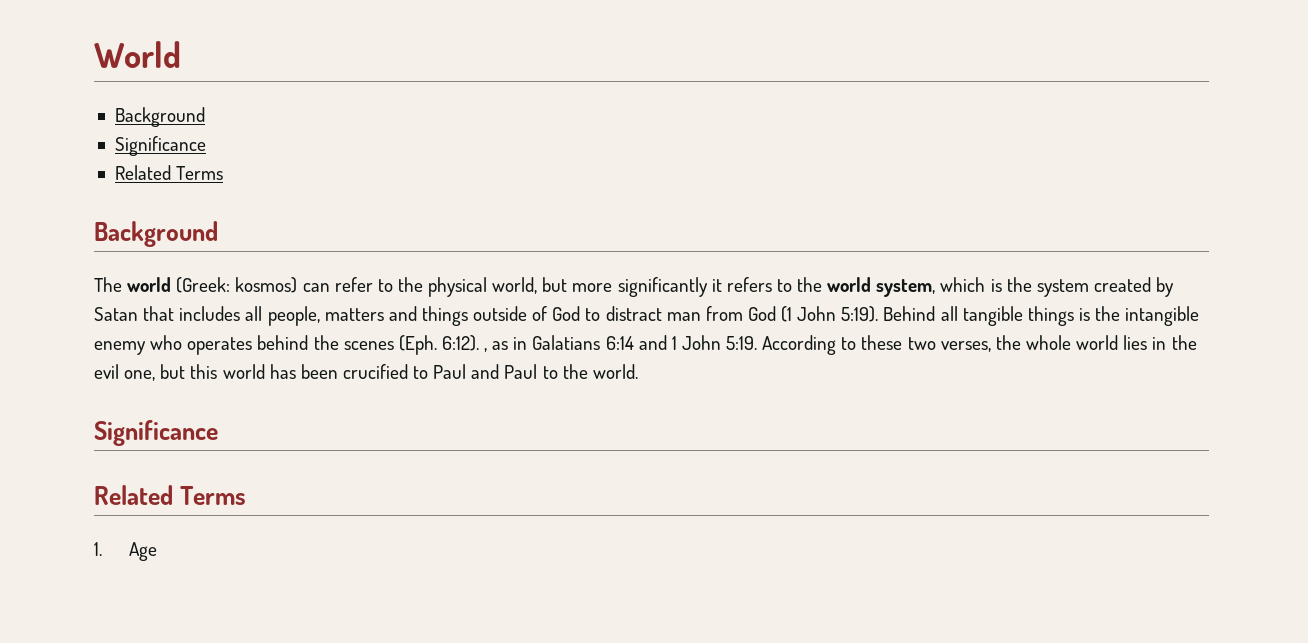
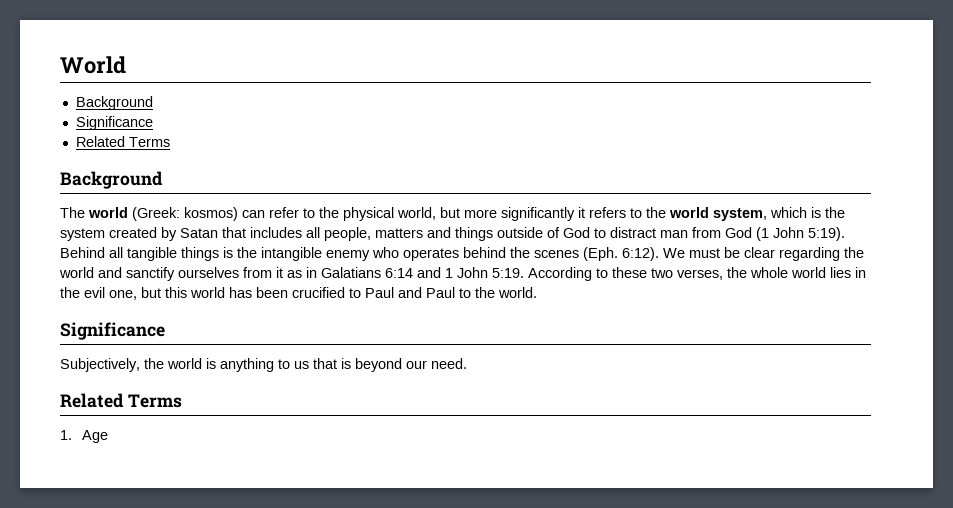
- Behind all tangible things is the intangible enemy who operates behind the scenes (Eph. 6:12). , as in Galatians 6:14 and 1 John 5:19.
+ Behind all tangible things is the intangible enemy who operates behind the scenes (Eph. 6:12). We must be clear regarding the world and sanctify ourselves from it as in Galatians 6:14 and 1 John 5:19.
+ Subjectively, the world is anything to us that is beyond our need.

